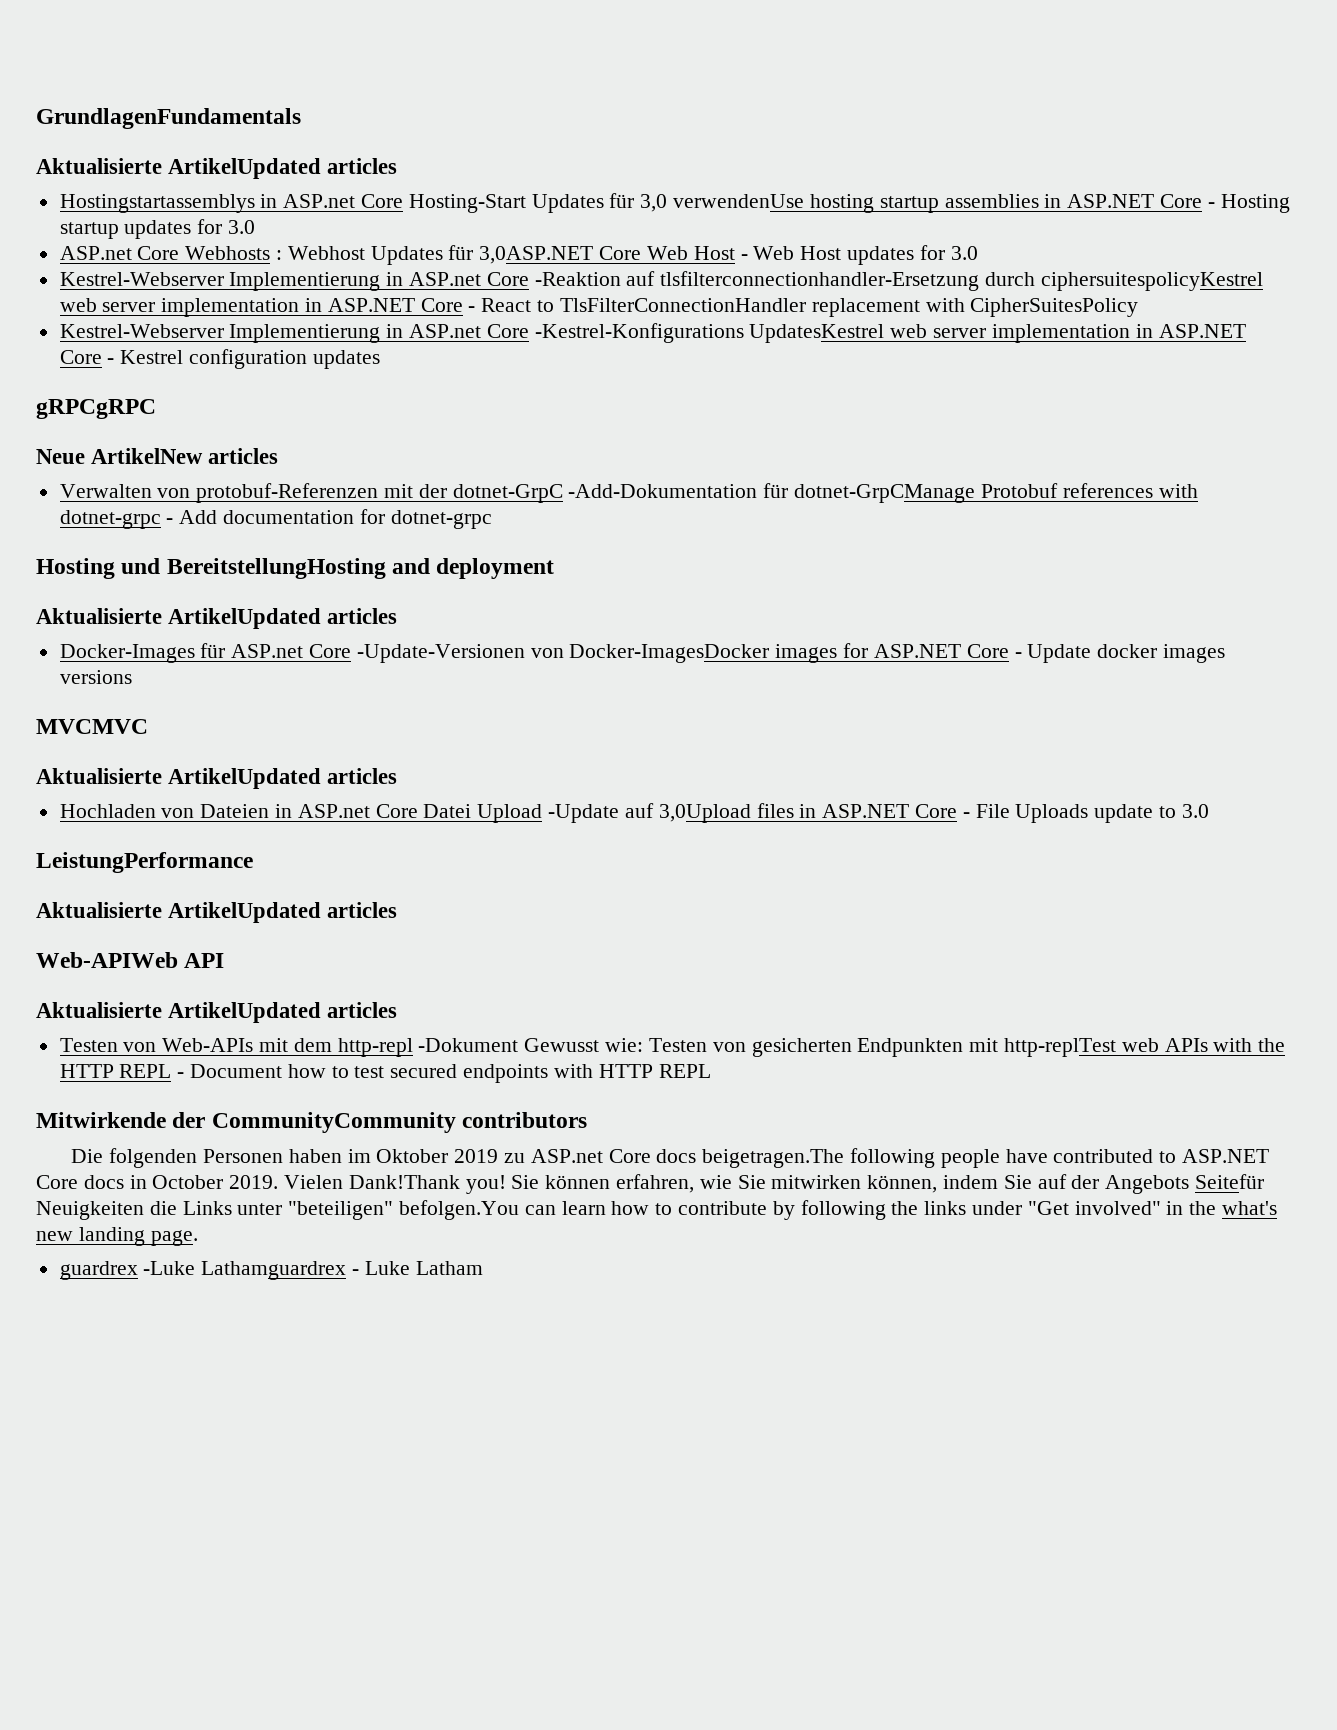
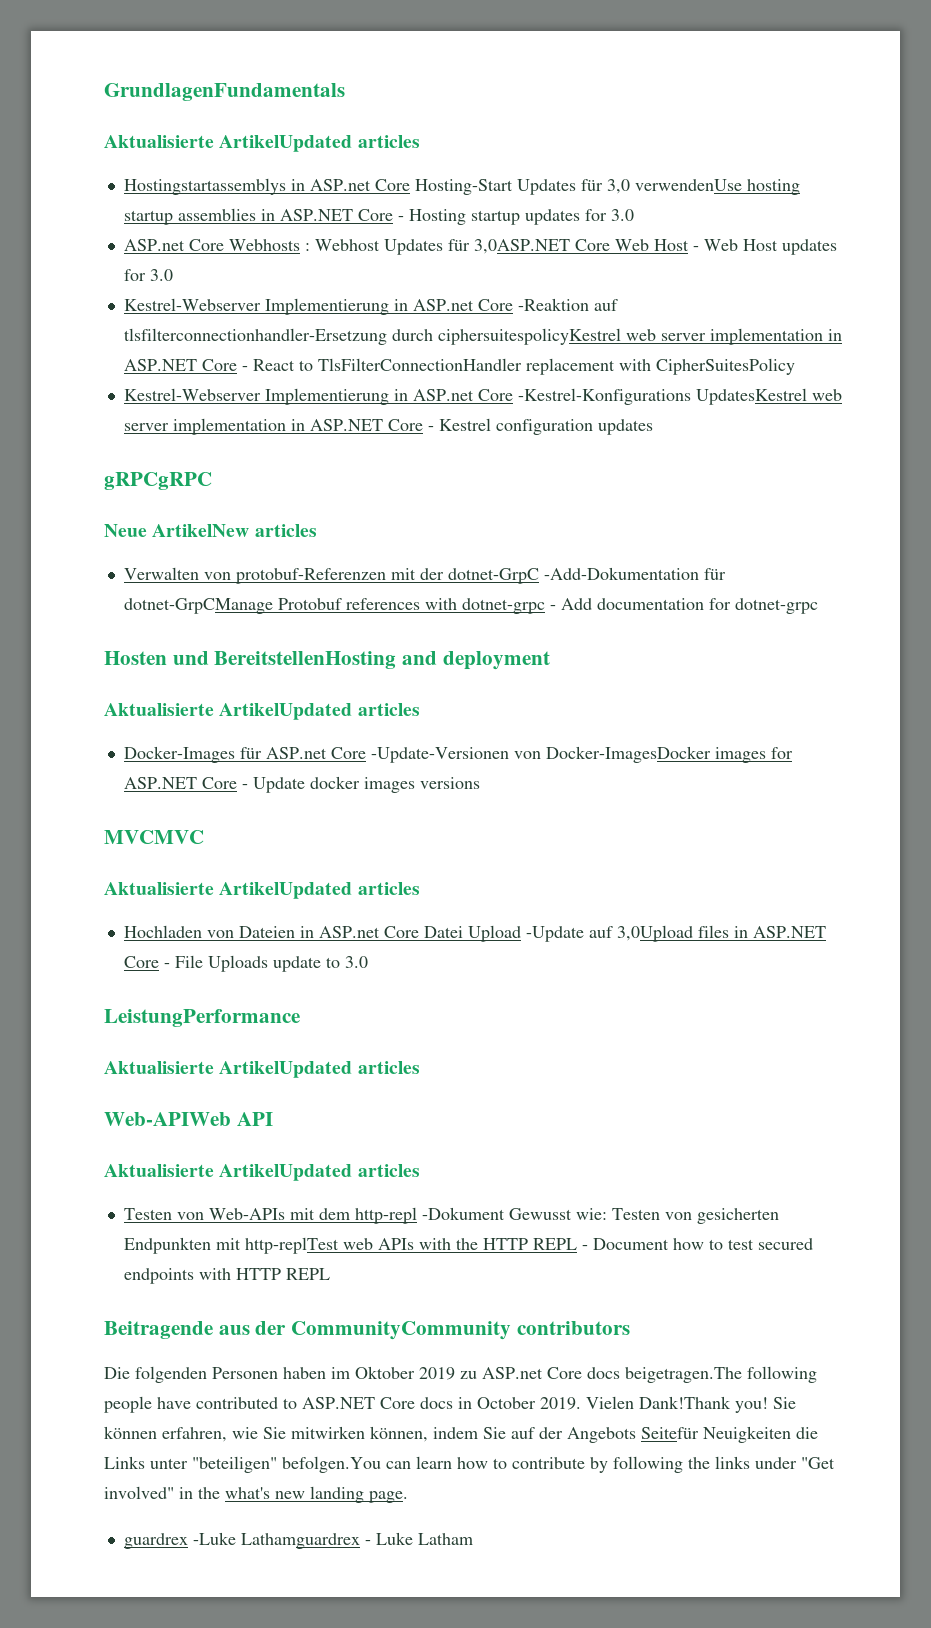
- Hosting und BereitstellungHosting and deployment
+ Hosten und BereitstellenHosting and deployment
- Mitwirkende der CommunityCommunity contributors
+ Beitragende aus der CommunityCommunity contributors

